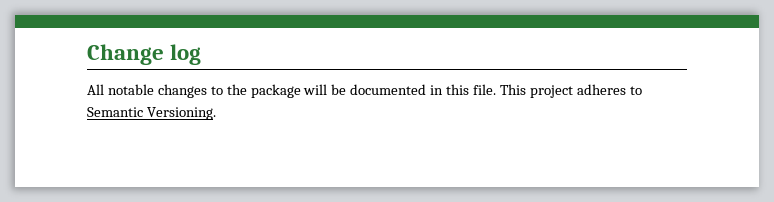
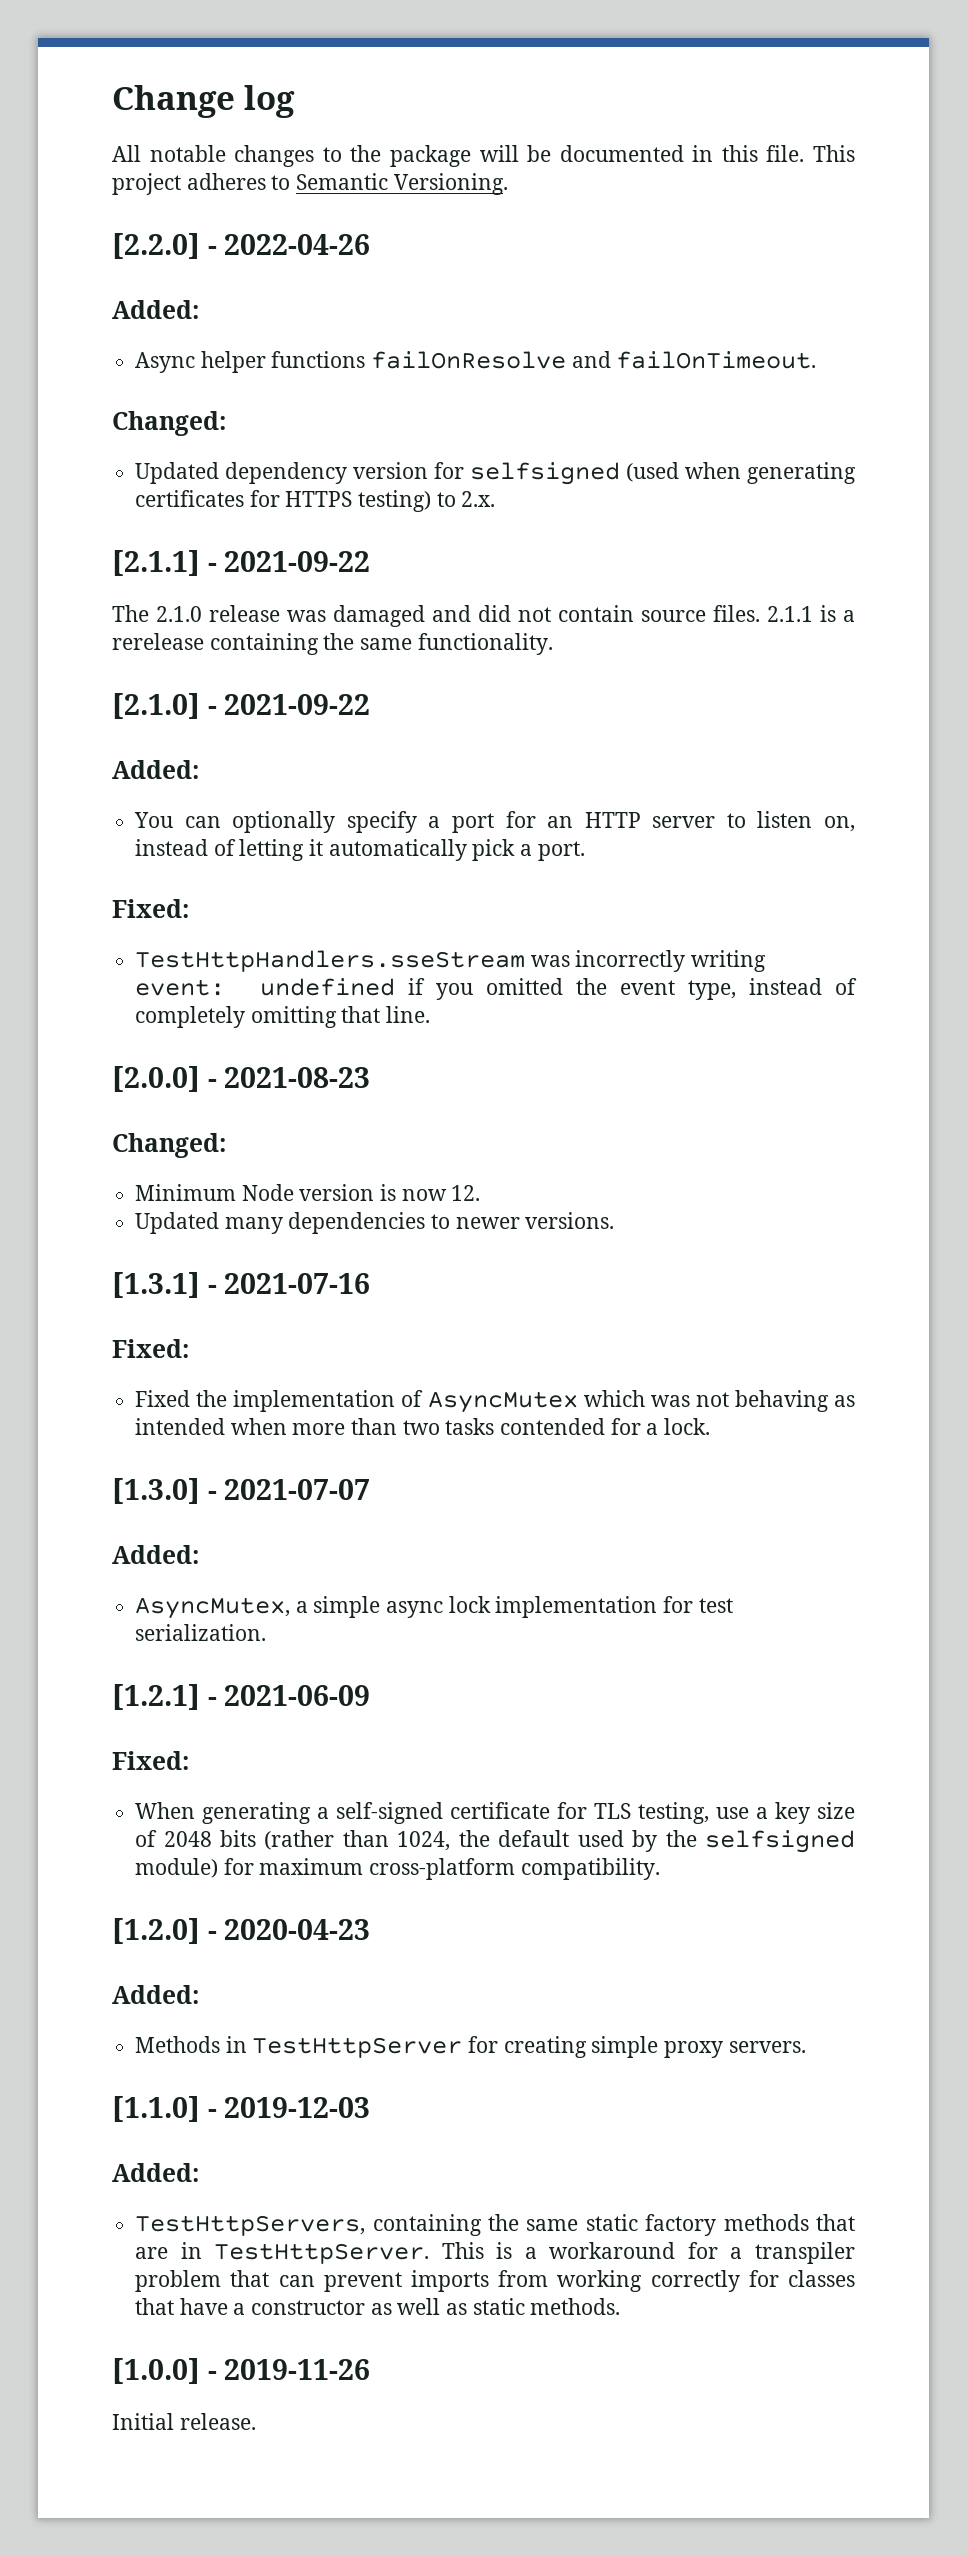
+ [2.2.0] - 2022-04-26
+ Added:
+ Async helper functions failOnResolve and failOnTimeout.
+ Changed:
+ Updated dependency version for selfsigned (used when generating certificates for HTTPS testing) to 2.x.
+ [2.1.1] - 2021-09-22
+ The 2.1.0 release was damaged and did not contain source files. 2.1.1 is a rerelease containing the same functionality.
+ [2.1.0] - 2021-09-22
+ Added:
+ You can optionally specify a port for an HTTP server to listen on, instead of letting it automatically pick a port.
+ Fixed:
+ TestHttpHandlers.sseStream was incorrectly writing event: undefined if you omitted the event type, instead of completely omitting that line.
+ [2.0.0] - 2021-08-23
+ Changed:
+ Minimum Node version is now 12.
+ Updated many dependencies to newer versions.
+ [1.3.1] - 2021-07-16
+ Fixed:
+ Fixed the implementation of AsyncMutex which was not behaving as intended when more than two tasks contended for a lock.
+ [1.3.0] - 2021-07-07
+ Added:
+ AsyncMutex, a simple async lock implementation for test serialization.
+ [1.2.1] - 2021-06-09
+ Fixed:
+ When generating a self-signed certificate for TLS testing, use a key size of 2048 bits (rather than 1024, the default used by the selfsigned module) for maximum cross-platform compatibility.
+ [1.2.0] - 2020-04-23
+ Added:
+ Methods in TestHttpServer for creating simple proxy servers.
+ [1.1.0] - 2019-12-03
+ Added:
+ TestHttpServers, containing the same static factory methods that are in TestHttpServer. This is a workaround for a transpiler problem that can prevent imports from working correctly for classes that have a constructor as well as static methods.
+ [1.0.0] - 2019-11-26
+ Initial release.

